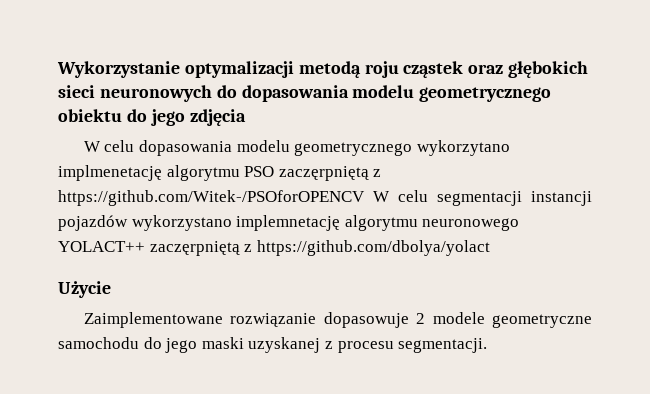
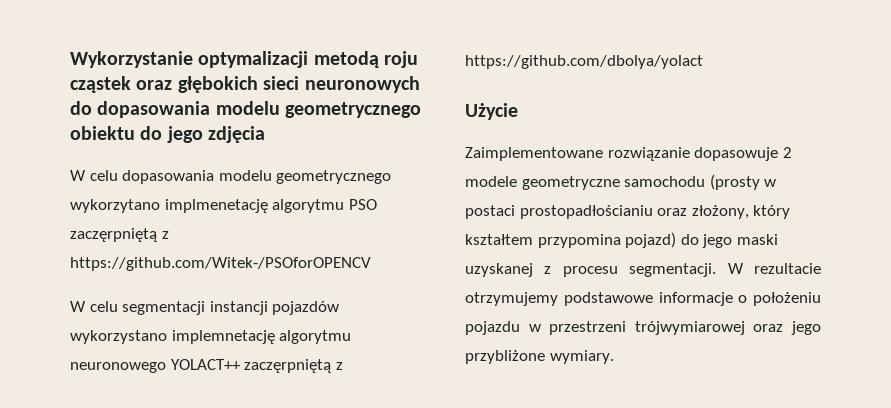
- W celu dopasowania modelu geometrycznego wykorzytano implmenetację algorytmu PSO zaczęrpniętą z https://github.com/Witek-/PSOforOPENCV W celu segmentacji instancji pojazdów wykorzystano implemnetację algorytmu neuronowego YOLACT++ zaczęrpniętą z https://github.com/dbolya/yolact
+ W celu dopasowania modelu geometrycznego wykorzytano implmenetację algorytmu PSO zaczęrpniętą z https://github.com/Witek-/PSOforOPENCV
+ W celu segmentacji instancji pojazdów wykorzystano implemnetację algorytmu neuronowego YOLACT++ zaczęrpniętą z https://github.com/dbolya/yolact
- Zaimplementowane rozwiązanie dopasowuje 2 modele geometryczne samochodu do jego maski uzyskanej z procesu segmentacji.
+ Zaimplementowane rozwiązanie dopasowuje 2 modele geometryczne samochodu (prosty w postaci prostopadłościaniu oraz złożony, który kształtem przypomina pojazd) do jego maski uzyskanej z procesu segmentacji.
+ W rezultacie otrzymujemy podstawowe informacje o położeniu pojazdu w przestrzeni trójwymiarowej oraz jego przybliżone wymiary.

